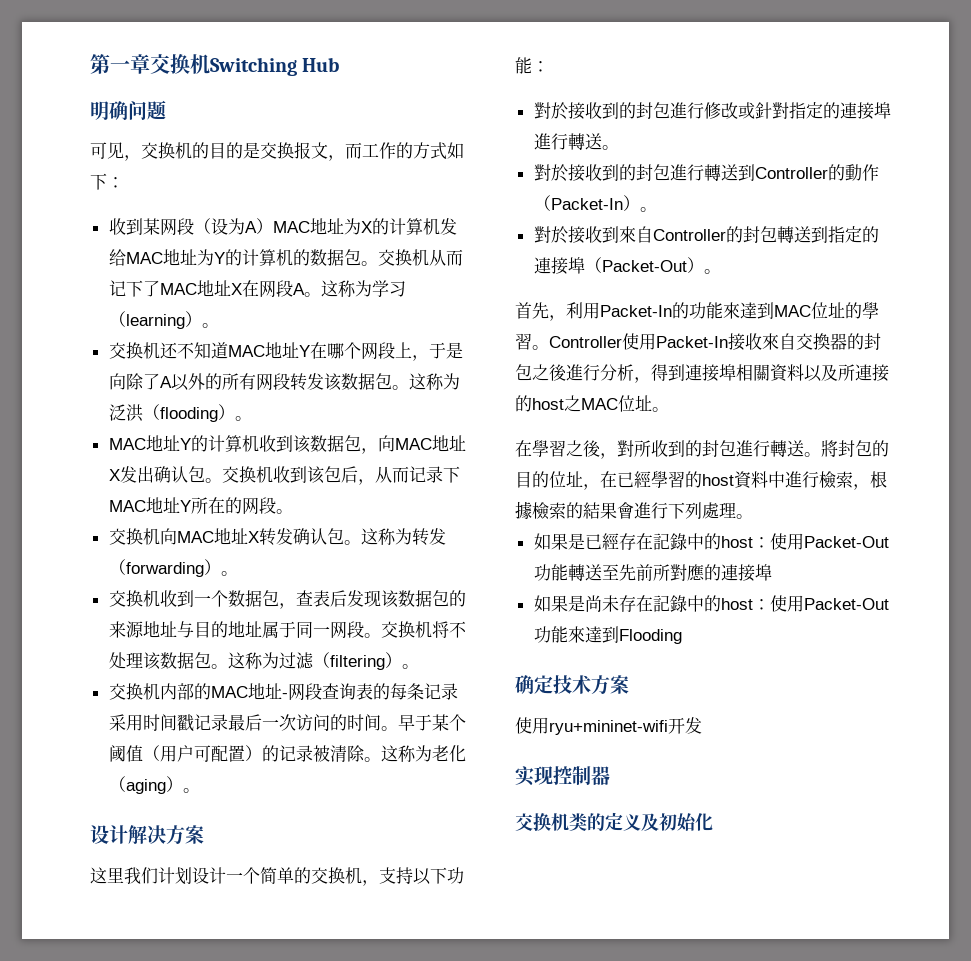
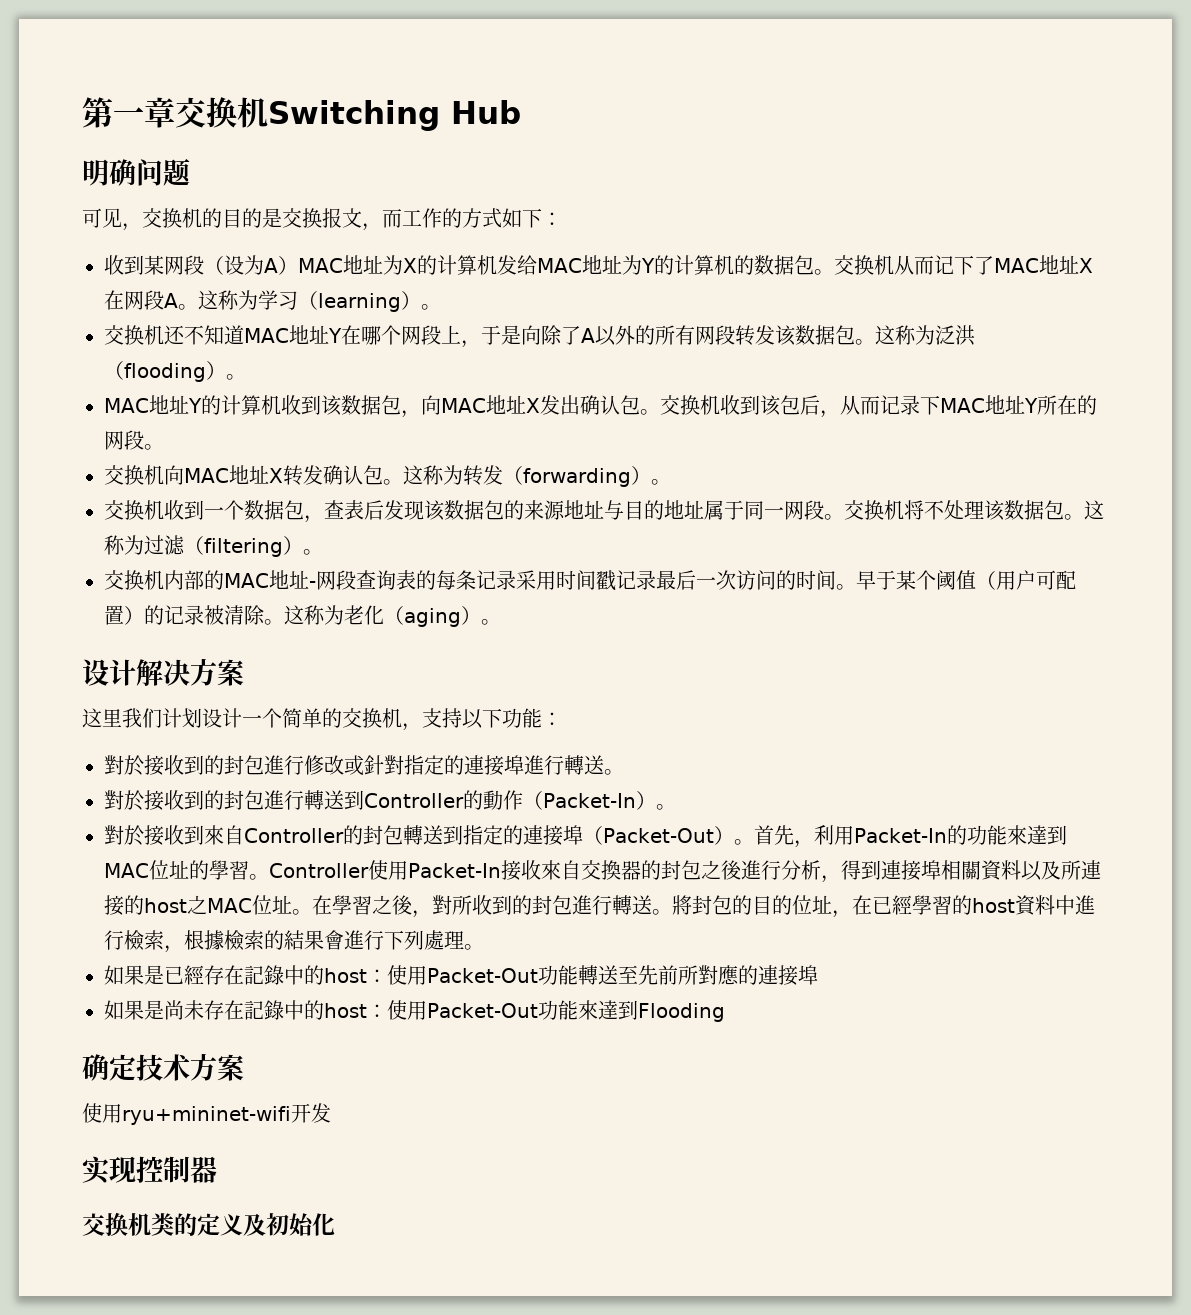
- 對於接收到來自Controller的封包轉送到指定的連接埠（Packet-Out）。
- 首先，利用Packet-In的功能來達到MAC位址的學習。
+ 對於接收到來自Controller的封包轉送到指定的連接埠（Packet-Out）。首先，利用Packet-In的功能來達到MAC位址的學習。
- Controller使用Packet-In接收來自交換器的封包之後進行分析，得到連接埠相關資料以及所連接的host之MAC位址。
- 在學習之後，對所收到的封包進行轉送。
+ Controller使用Packet-In接收來自交換器的封包之後進行分析，得到連接埠相關資料以及所連接的host之MAC位址。在學習之後，對所收到的封包進行轉送。

